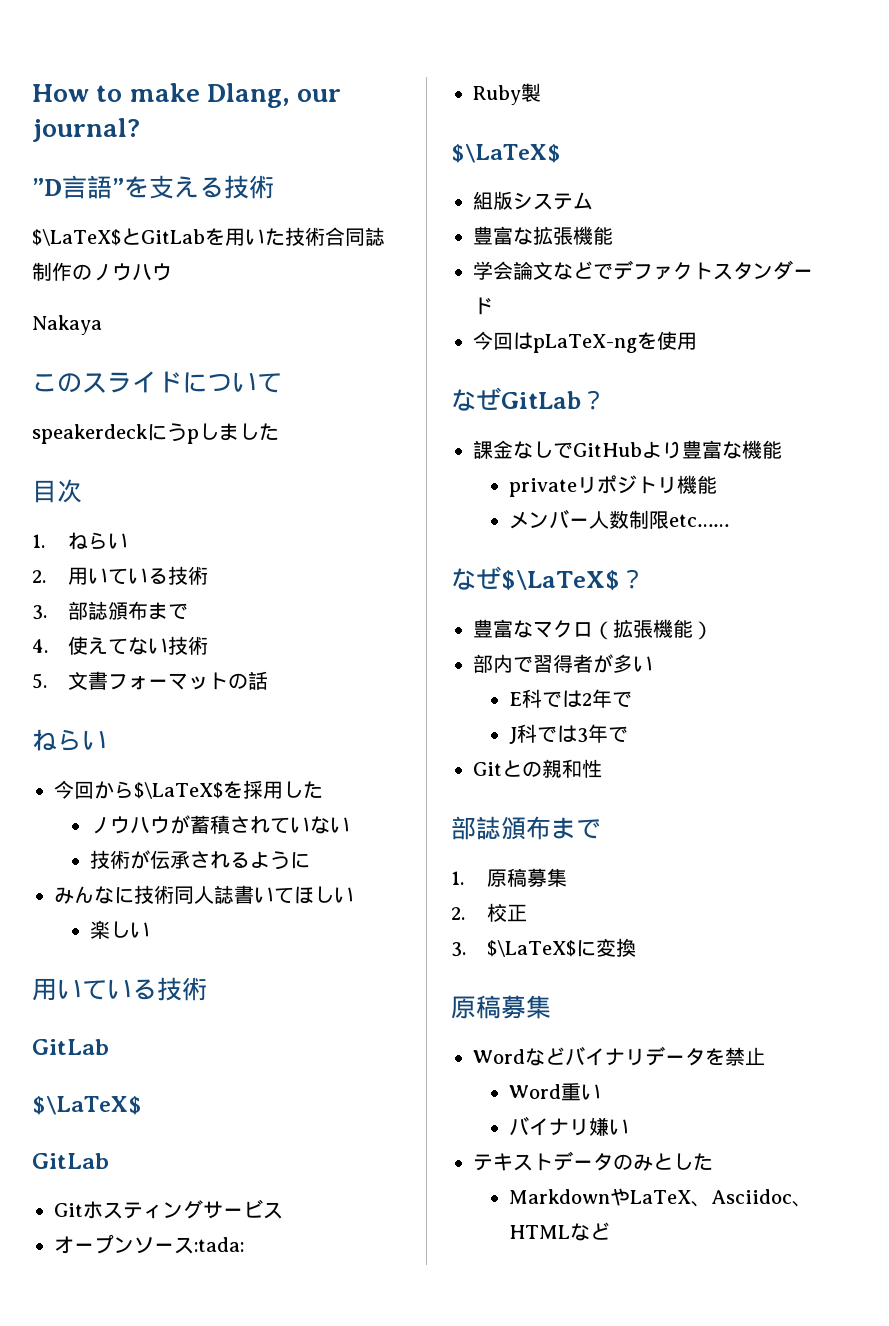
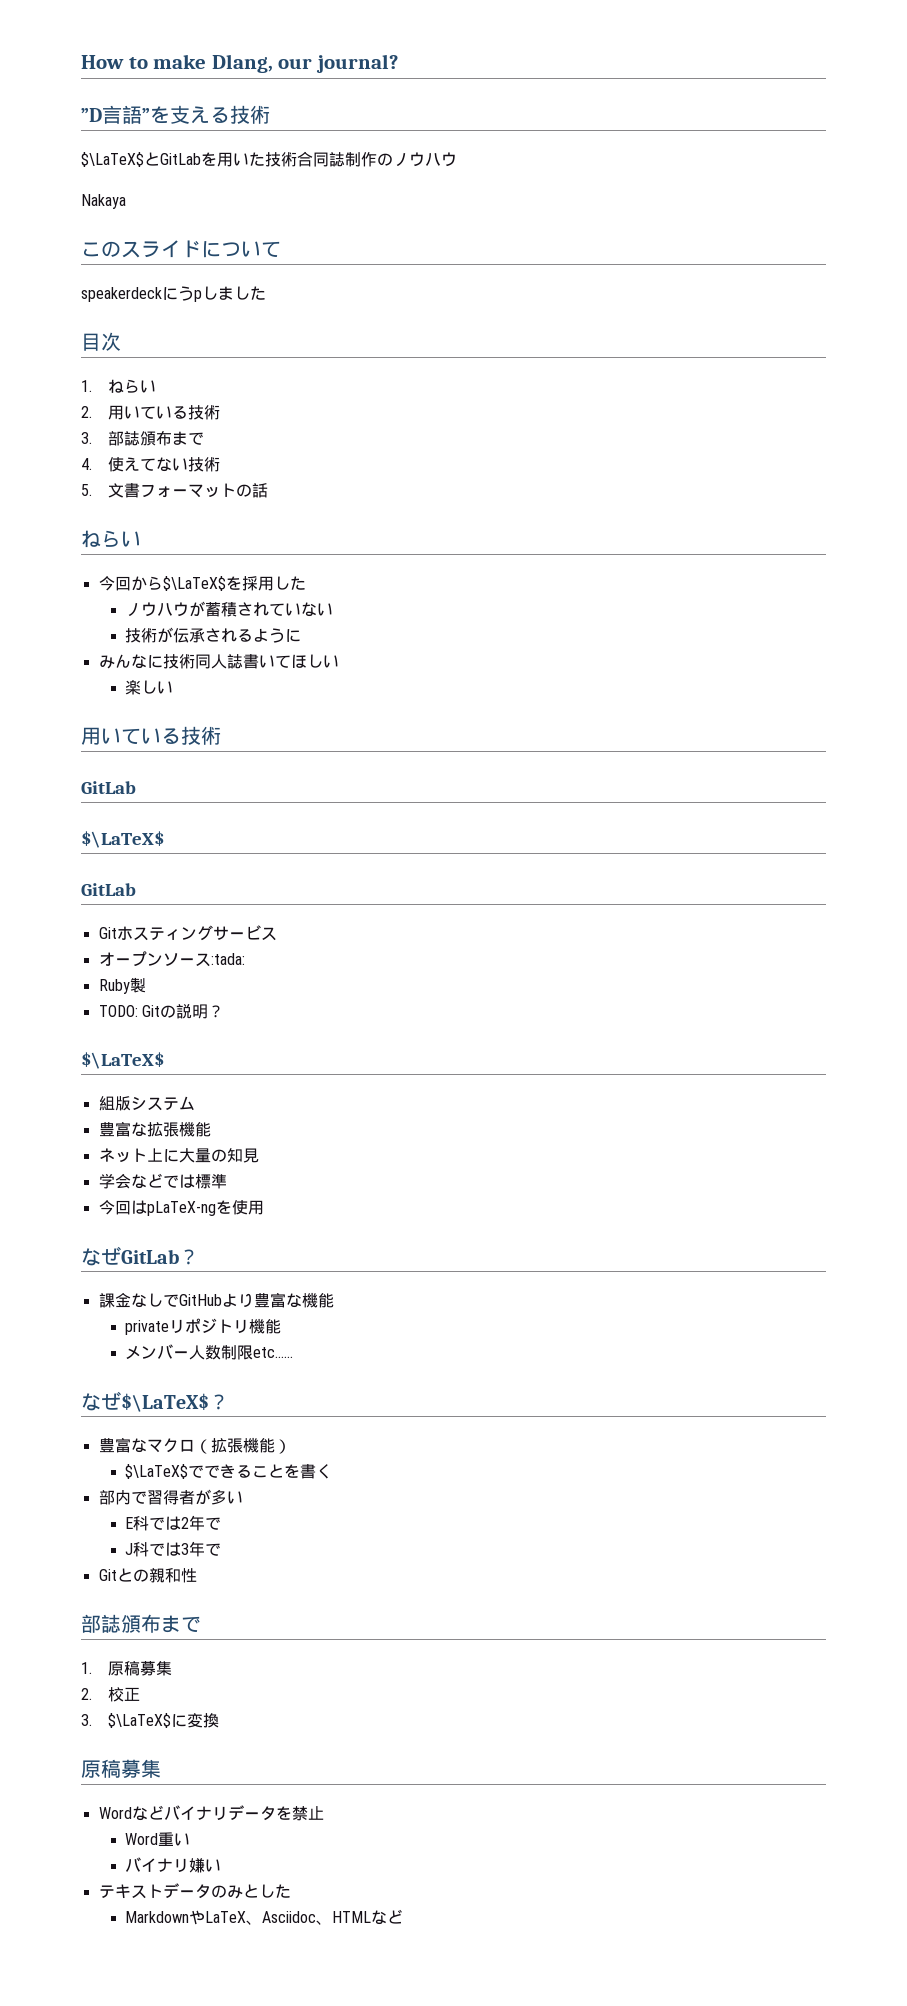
+ TODO: Gitの説明？
- 学会論文などでデファクトスタンダード
+ ネット上に大量の知見
+ 学会などでは標準
+ $\LaTeX$でできることを書く

